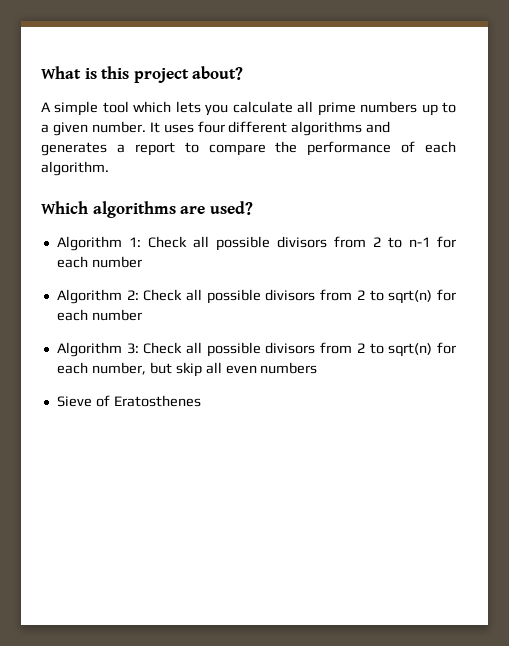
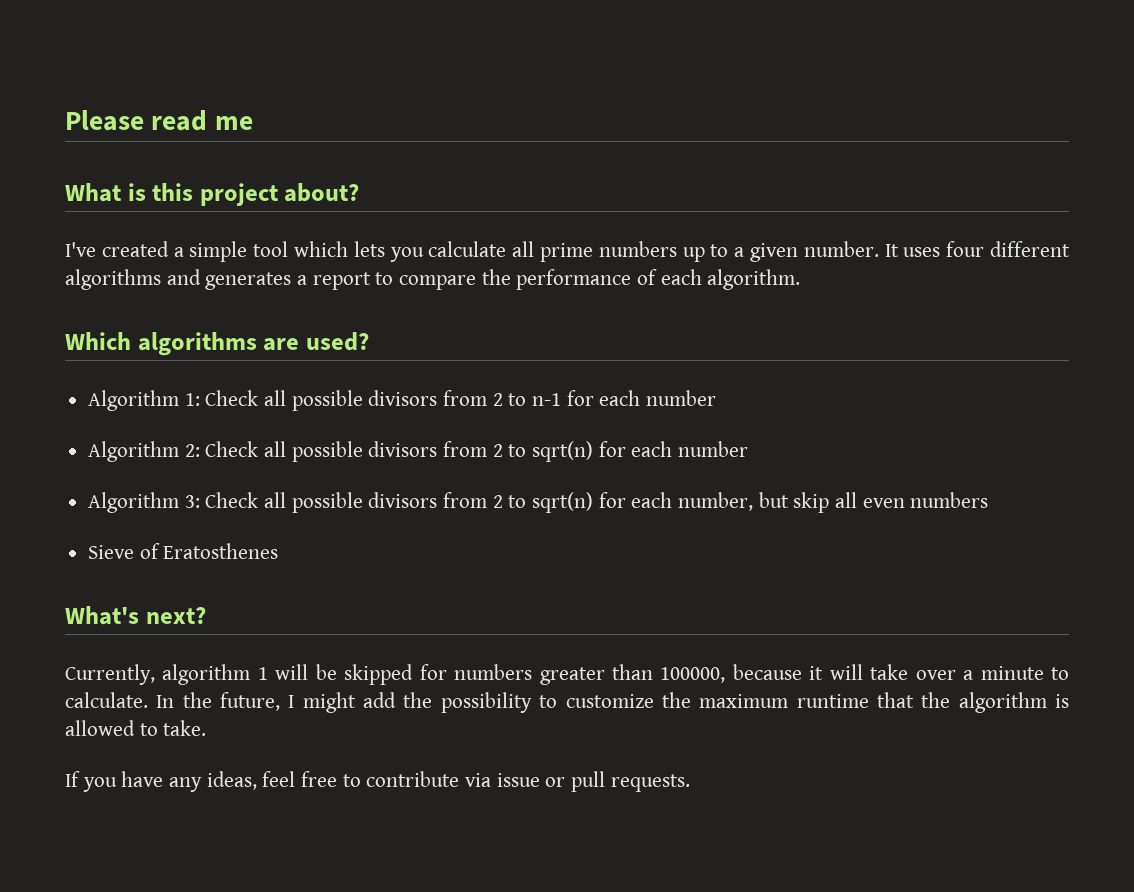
+ Please read me
- A simple tool which lets you calculate all prime numbers up to a given number.
+ I've created a simple tool which lets you calculate all prime numbers up to a given number.
+ What's next?
+ Currently, algorithm 1 will be skipped for numbers greater than 100000, because it will take over a minute to calculate. In the future, I might add the possibility to customize the maximum runtime that the algorithm is allowed to take.
+ If you have any ideas, feel free to contribute via issue or pull requests.

